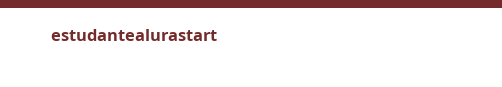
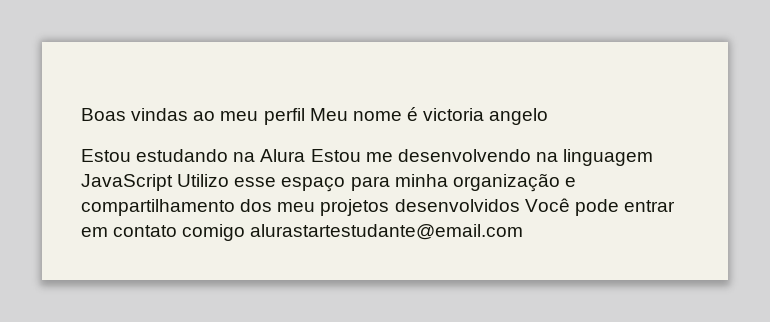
- estudantealurastart
+ Boas vindas ao meu perfil Meu nome é victoria angelo
+ Estou estudando na Alura Estou me desenvolvendo na linguagem JavaScript Utilizo esse espaço para minha organização e compartilhamento dos meu projetos desenvolvidos Você pode entrar em contato comigo alurastartestudante@email.com

